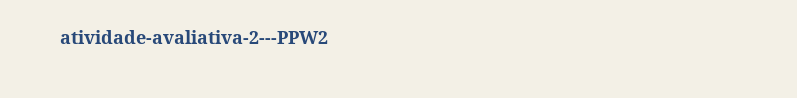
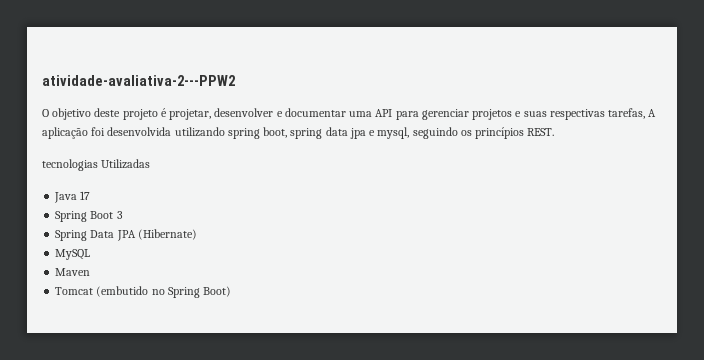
+ O objetivo deste projeto é projetar, desenvolver e documentar uma API para gerenciar projetos e suas respectivas tarefas, A aplicação foi desenvolvida utilizando spring boot, spring data jpa e mysql, seguindo os princípios REST.
+ tecnologias Utilizadas
+ Java 17
+ Spring Boot 3
+ Spring Data JPA (Hibernate)
+ MySQL
+ Maven
+ Tomcat (embutido no Spring Boot)

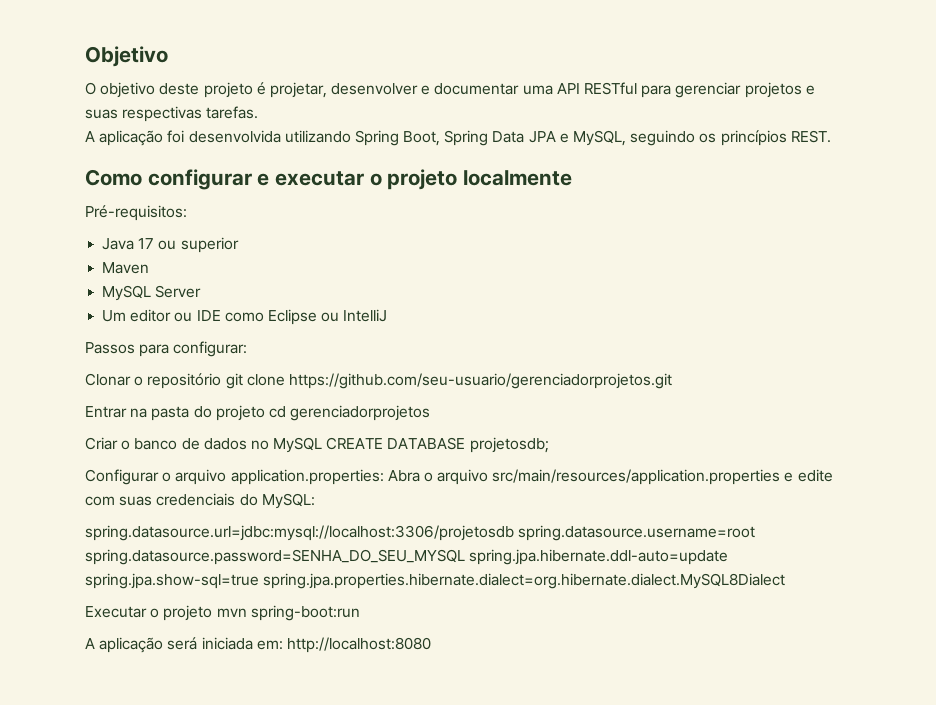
- atividade-avaliativa-2---PPW2
+ Objetivo
- O objetivo deste projeto é projetar, desenvolver e documentar uma API para gerenciar projetos e suas respectivas tarefas, A aplicação foi desenvolvida utilizando spring boot, spring data jpa e mysql, seguindo os princípios REST.
- tecnologias Utilizadas
- Java 17
- Spring Boot 3
- Spring Data JPA (Hibernate)
- MySQL
+ O objetivo deste projeto é projetar, desenvolver e documentar uma API RESTful para gerenciar projetos e suas respectivas tarefas.
+ A aplicação foi desenvolvida utilizando Spring Boot, Spring Data JPA e MySQL, seguindo os princípios REST.
+ Como configurar e executar o projeto localmente
+ Pré-requisitos:
+ Java 17 ou superior
  Maven
- Tomcat (embutido no Spring Boot)
+ MySQL Server
+ Um editor ou IDE como Eclipse ou IntelliJ
+ Passos para configurar:
+ Clonar o repositório git clone https://github.com/seu-usuario/gerenciadorprojetos.git
+ Entrar na pasta do projeto cd gerenciadorprojetos
+ Criar o banco de dados no MySQL CREATE DATABASE projetosdb;
+ Configurar o arquivo application.properties: Abra o arquivo src/main/resources/application.properties e edite com suas credenciais do MySQL:
+ spring.datasource.url=jdbc:mysql://localhost:3306/projetosdb spring.datasource.username=root spring.datasource.password=SENHA_DO_SEU_MYSQL spring.jpa.hibernate.ddl-auto=update spring.jpa.show-sql=true spring.jpa.properties.hibernate.dialect=org.hibernate.dialect.MySQL8Dialect
+ Executar o projeto mvn spring-boot:run
+ A aplicação será iniciada em: http://localhost:8080

